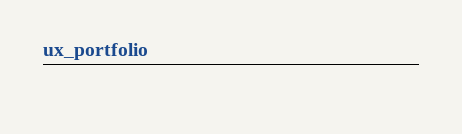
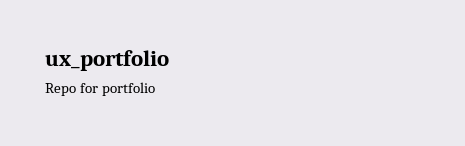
+ Repo for portfolio

